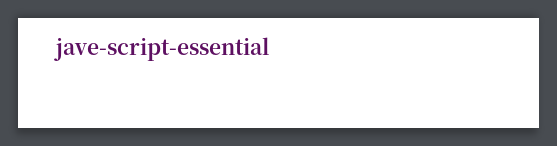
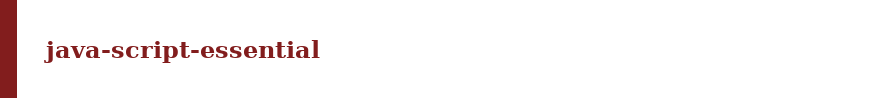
- jave-script-essential
+ java-script-essential

